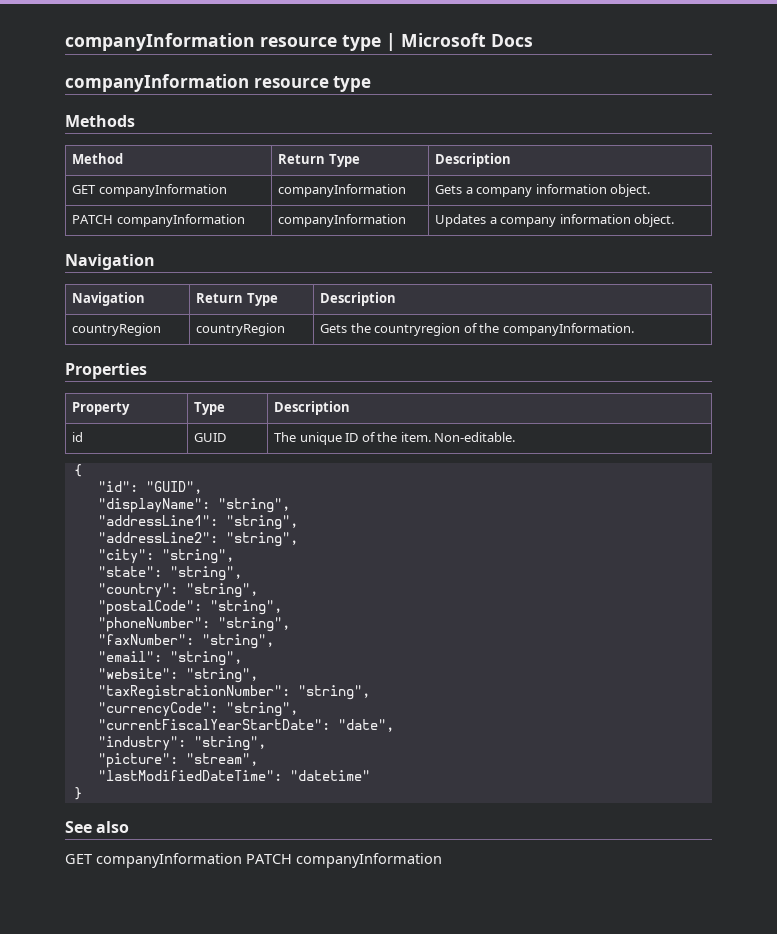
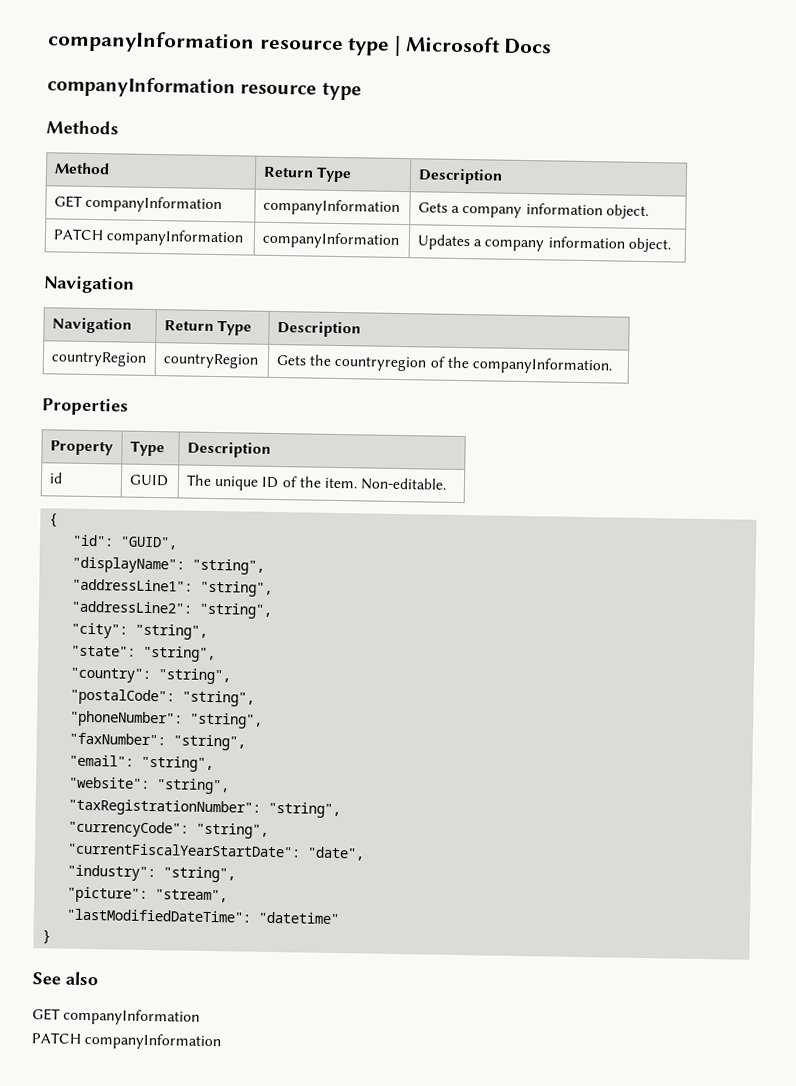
  See also
- GET companyInformation PATCH companyInformation
+ GET companyInformation
+ PATCH companyInformation

